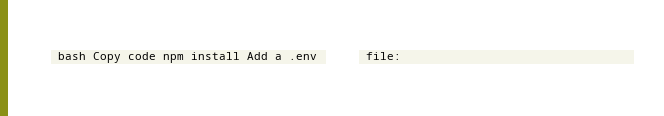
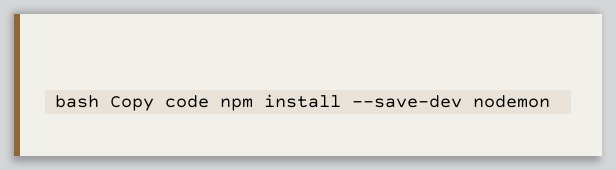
- bash Copy code npm install Add a .env file:
+ bash Copy code npm install --save-dev nodemon

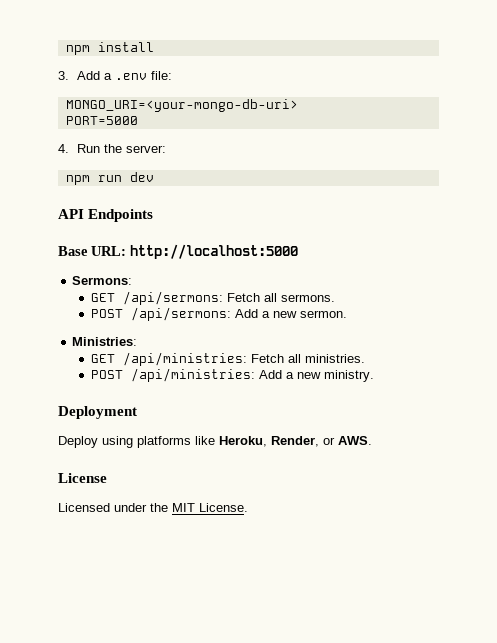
- bash Copy code npm install --save-dev nodemon
+ npm install
+ 3. Add a .env file:
+ MONGO_URI=<your-mongo-db-uri>
+ PORT=5000
+ 4. Run the server:
+ npm run dev
+ API Endpoints
+ Base URL: http://localhost:5000
+ Sermons:
+ GET /api/sermons: Fetch all sermons.
+ POST /api/sermons: Add a new sermon.
+ Ministries:
+ GET /api/ministries: Fetch all ministries.
+ POST /api/ministries: Add a new ministry.
+ Deployment
+ Deploy using platforms like Heroku, Render, or AWS.
+ License
+ Licensed under the MIT License.

